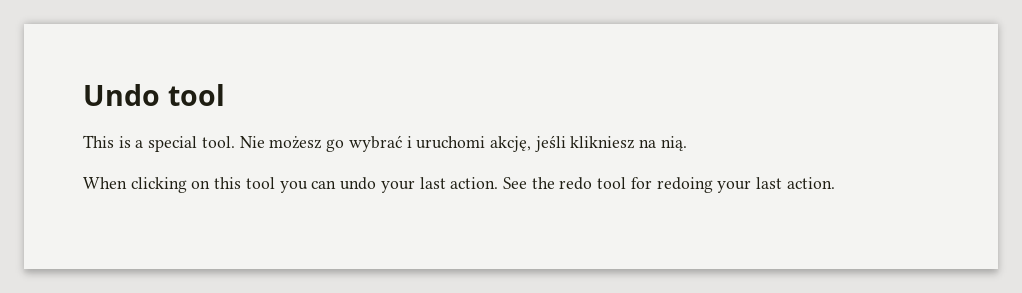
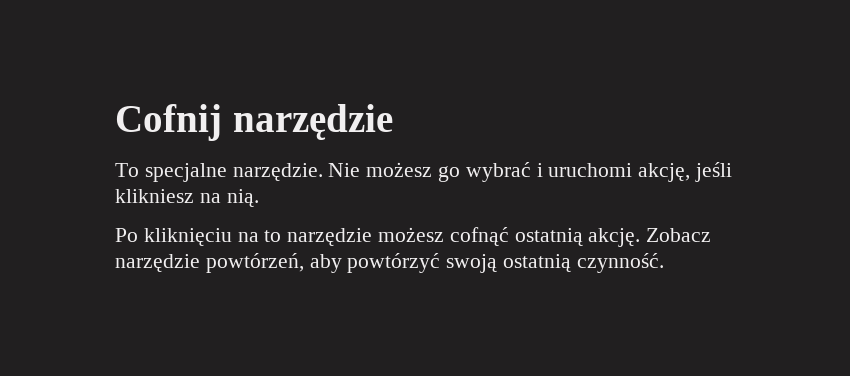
- Undo tool
- This is a special tool.
+ Cofnij narzędzie
+ To specjalne narzędzie.
- When clicking on this tool you can undo your last action. See the redo tool for redoing your last action.
+ Po kliknięciu na to narzędzie możesz cofnąć ostatnią akcję. Zobacz narzędzie powtórzeń, aby powtórzyć swoją ostatnią czynność.

